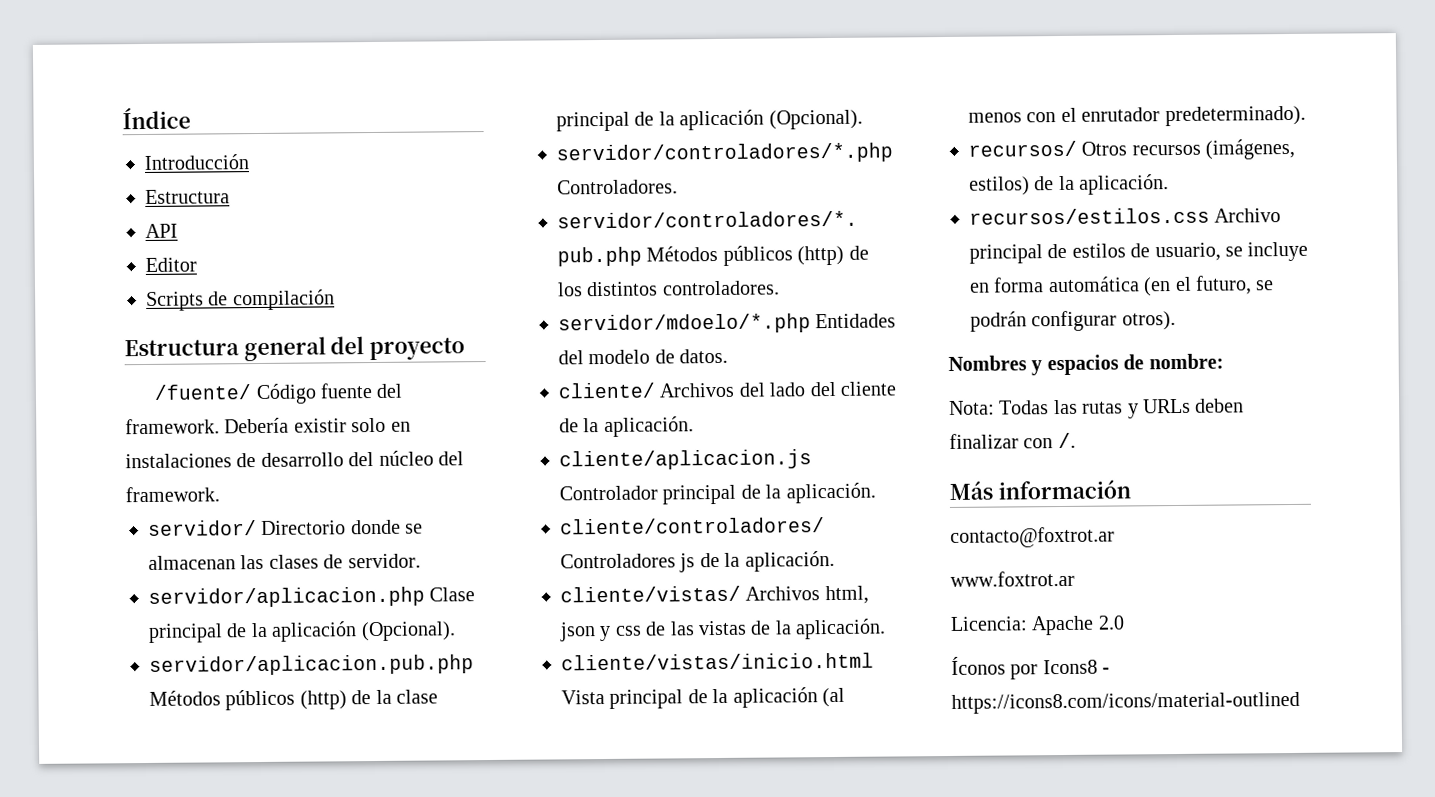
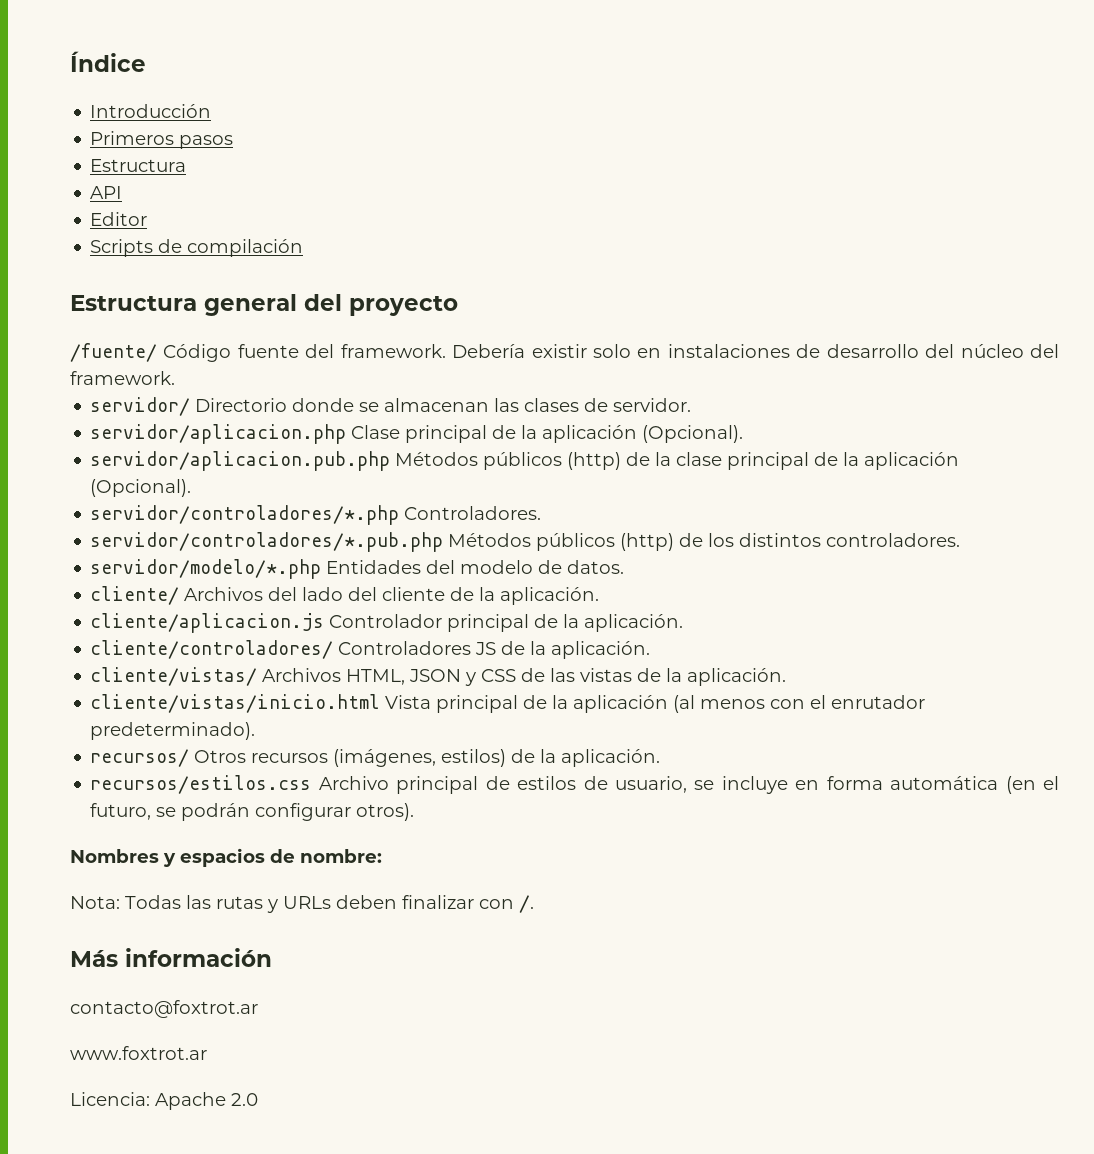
+ Primeros pasos
- servidor/mdoelo/*.php Entidades del modelo de datos.
+ servidor/modelo/*.php Entidades del modelo de datos.
- cliente/controladores/ Controladores js de la aplicación.
+ cliente/controladores/ Controladores JS de la aplicación.
- cliente/vistas/ Archivos html, json y css de las vistas de la aplicación.
+ cliente/vistas/ Archivos HTML, JSON y CSS de las vistas de la aplicación.
- Íconos por Icons8 - https://icons8.com/icons/material-outlined

